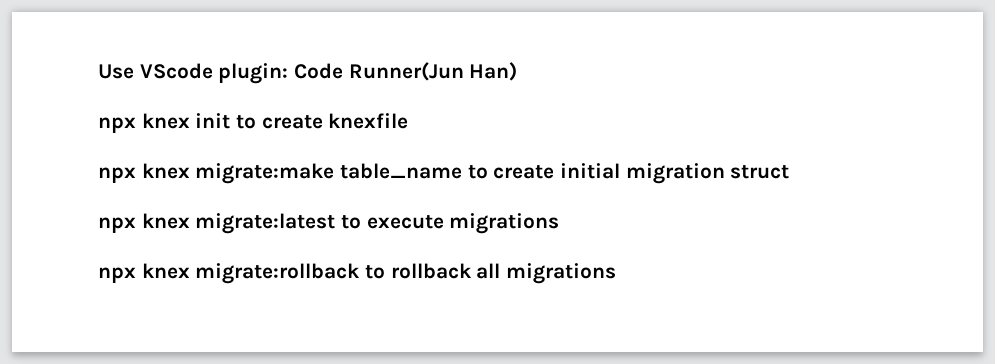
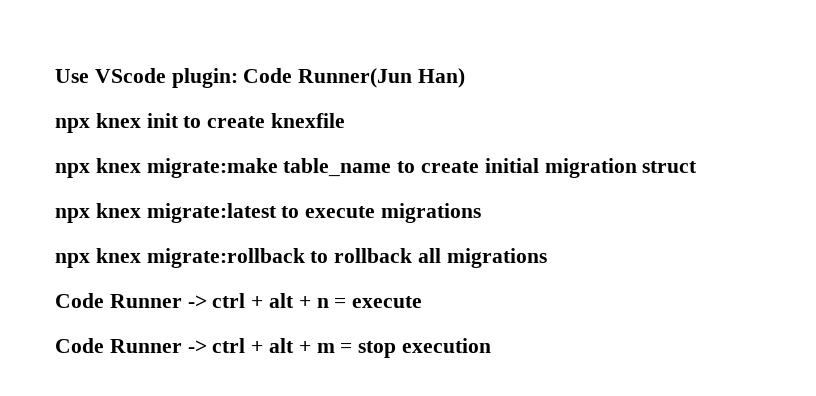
+ Code Runner -> ctrl + alt + n = execute
+ Code Runner -> ctrl + alt + m = stop execution

